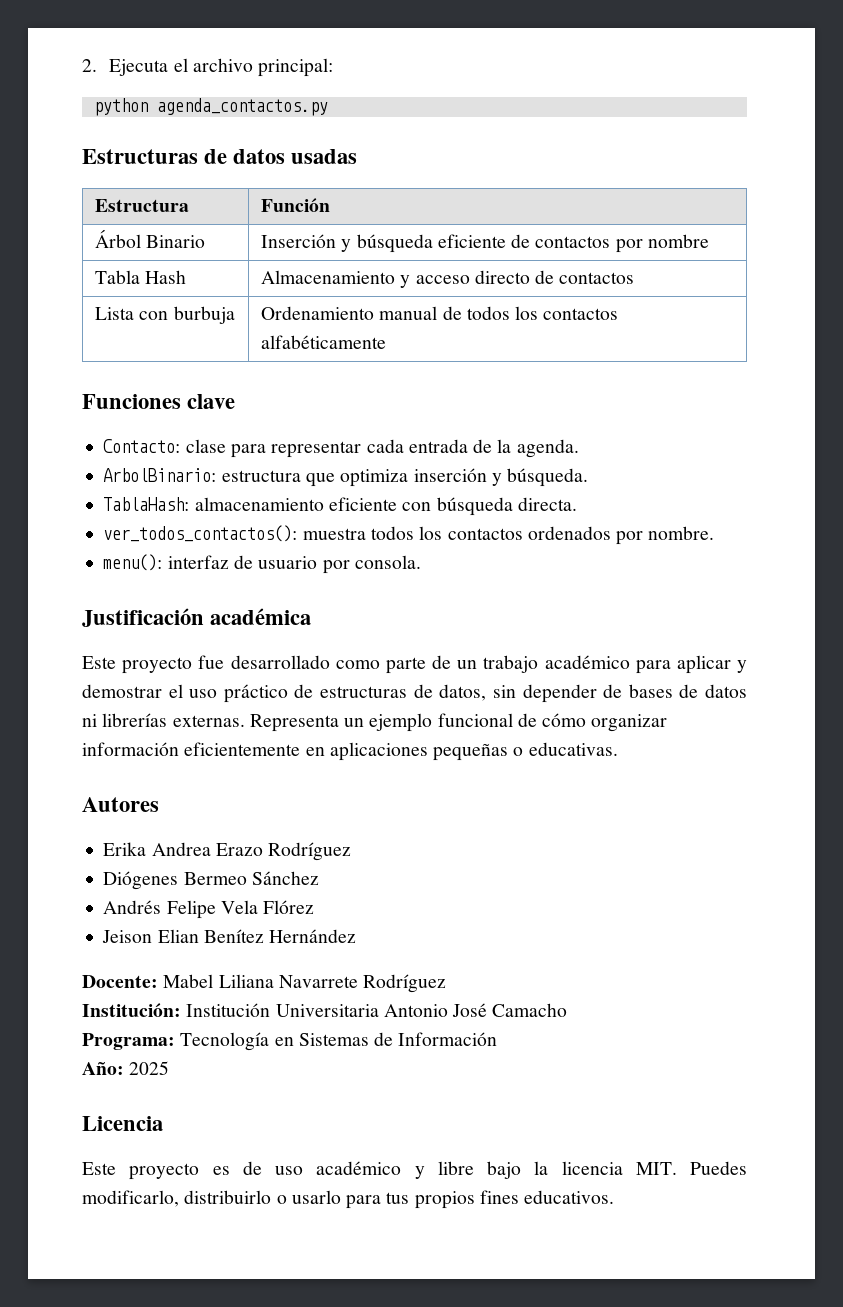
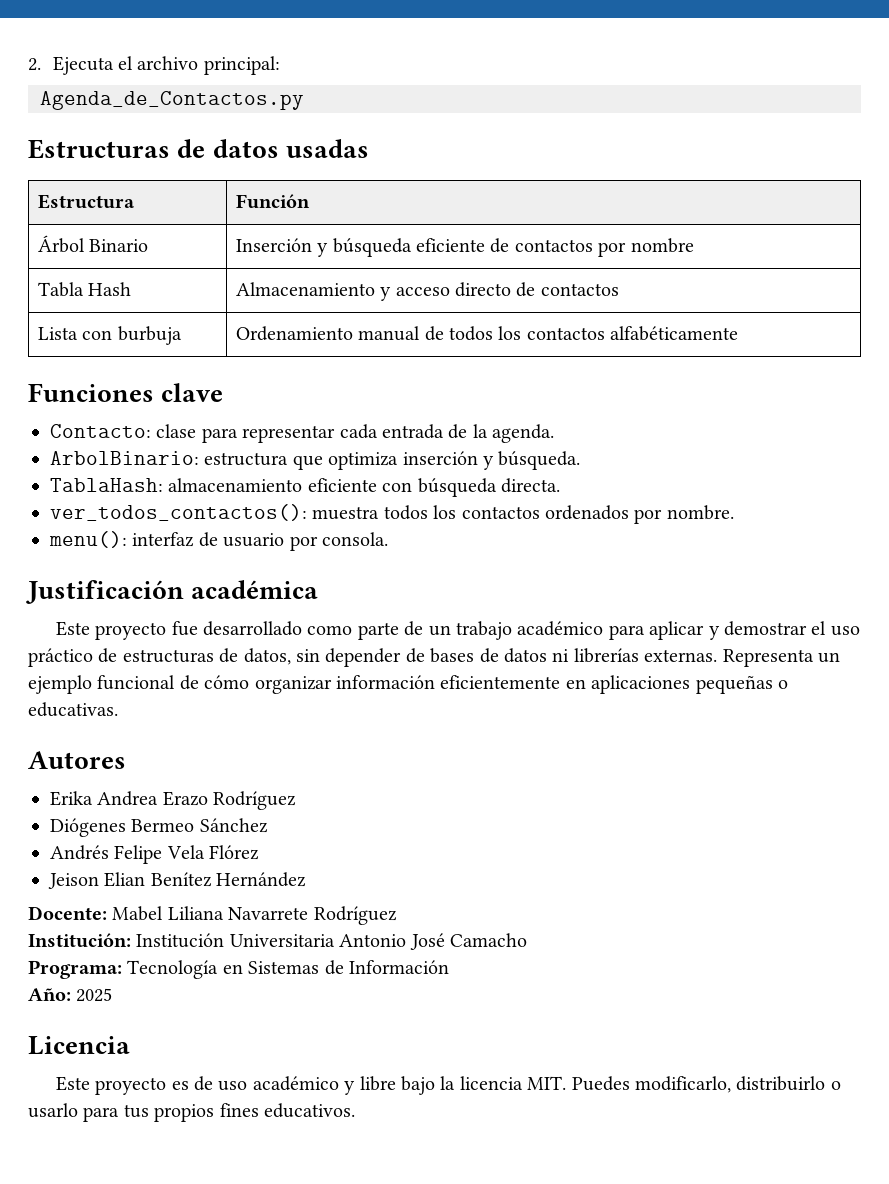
- python agenda_contactos.py
+ Agenda_de_Contactos.py

